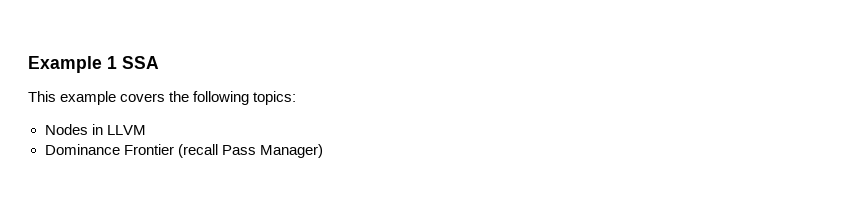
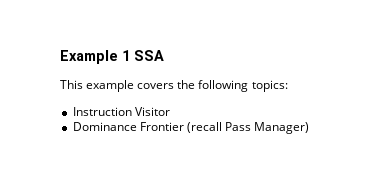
- Nodes in LLVM
+ Instruction Visitor

